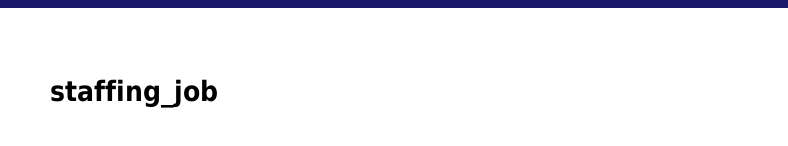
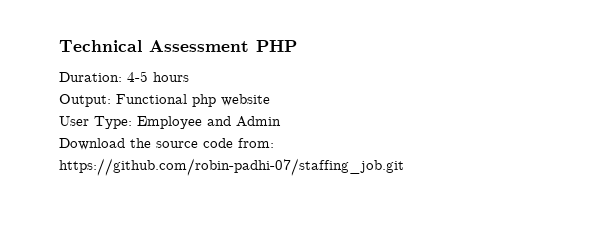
- staffing_job
+ Technical Assessment PHP
+ Duration: 4-5 hours
+ Output: Functional php website
+ User Type: Employee and Admin
+ Download the source code from: https://github.com/robin-padhi-07/staffing_job.git

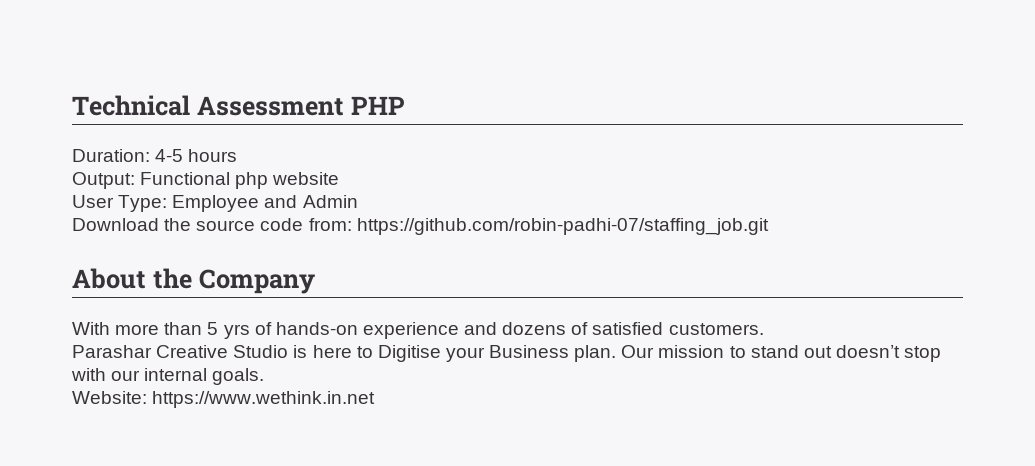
+ About the Company
+ With more than 5 yrs of hands-on experience and dozens of satisfied customers.
+ Parashar Creative Studio is here to Digitise your Business plan. Our mission to stand out doesn’t stop with our internal goals.
+ Website: https://www.wethink.in.net

